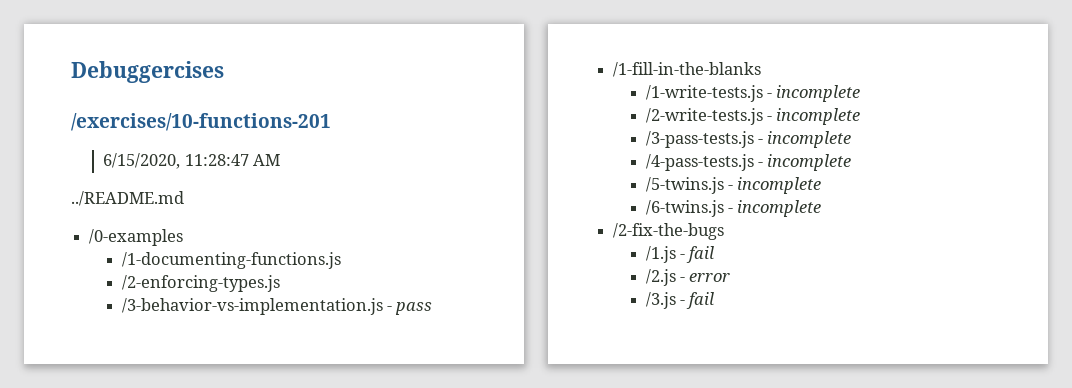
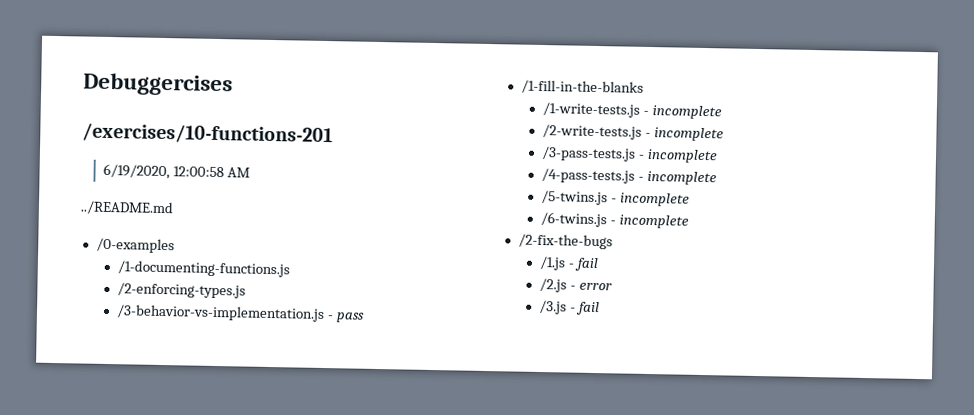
- 6/15/2020, 11:28:47 AM
+ 6/19/2020, 12:00:58 AM

